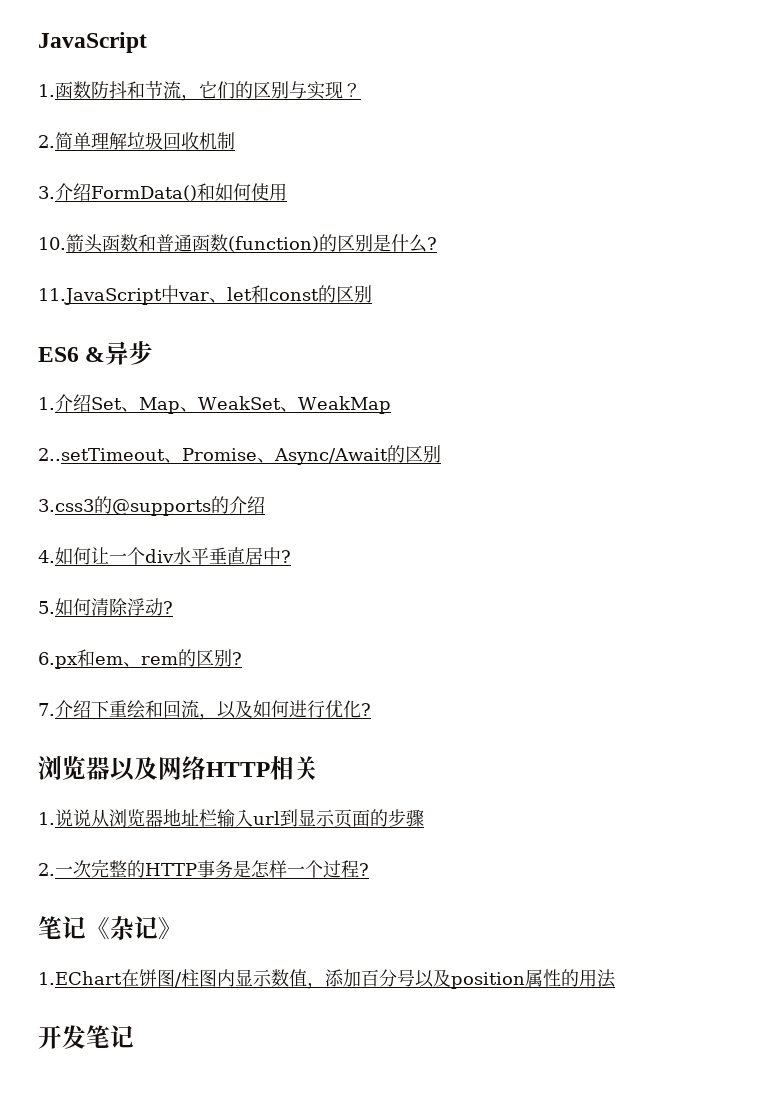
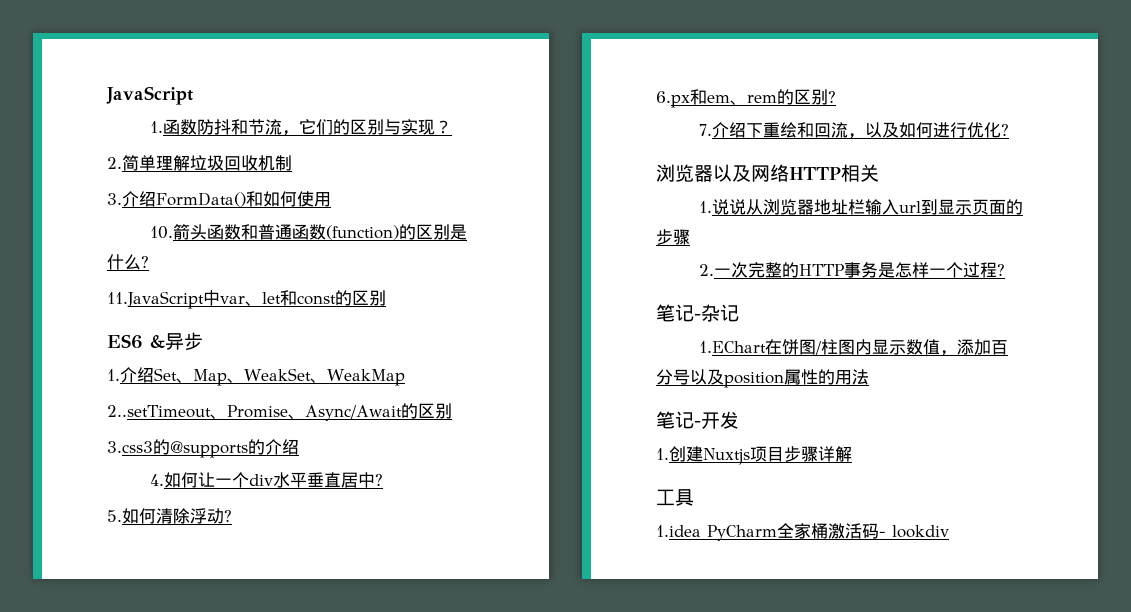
- 笔记《杂记》
+ 笔记-杂记
- 开发笔记
+ 笔记-开发
+ 1.创建Nuxtjs项目步骤详解
+ 工具
+ 1.idea PyCharm全家桶激活码- lookdiv

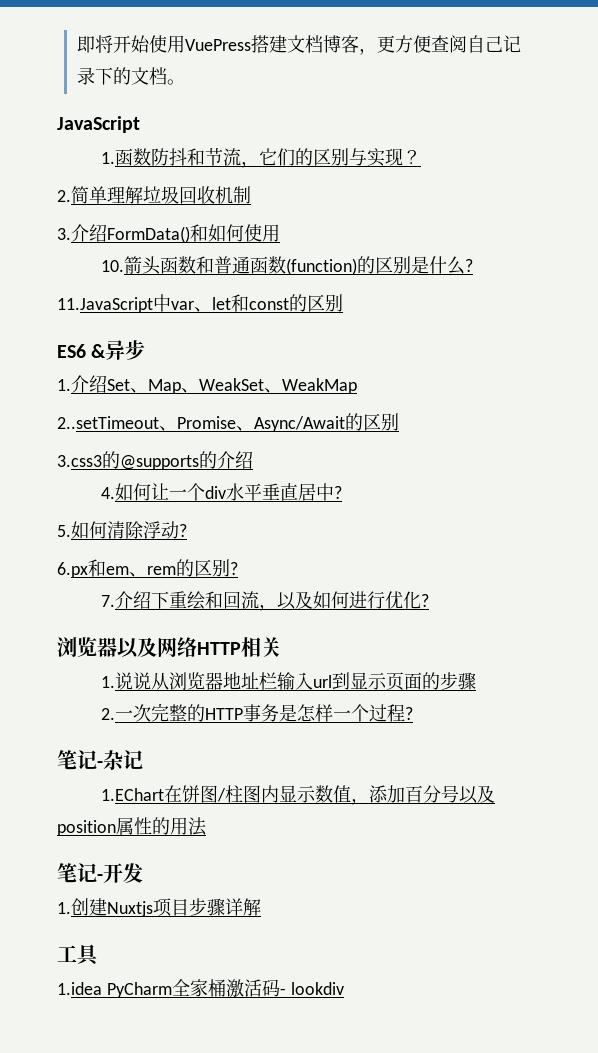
+ 即将开始使用VuePress搭建文档博客，更方便查阅自己记录下的文档。

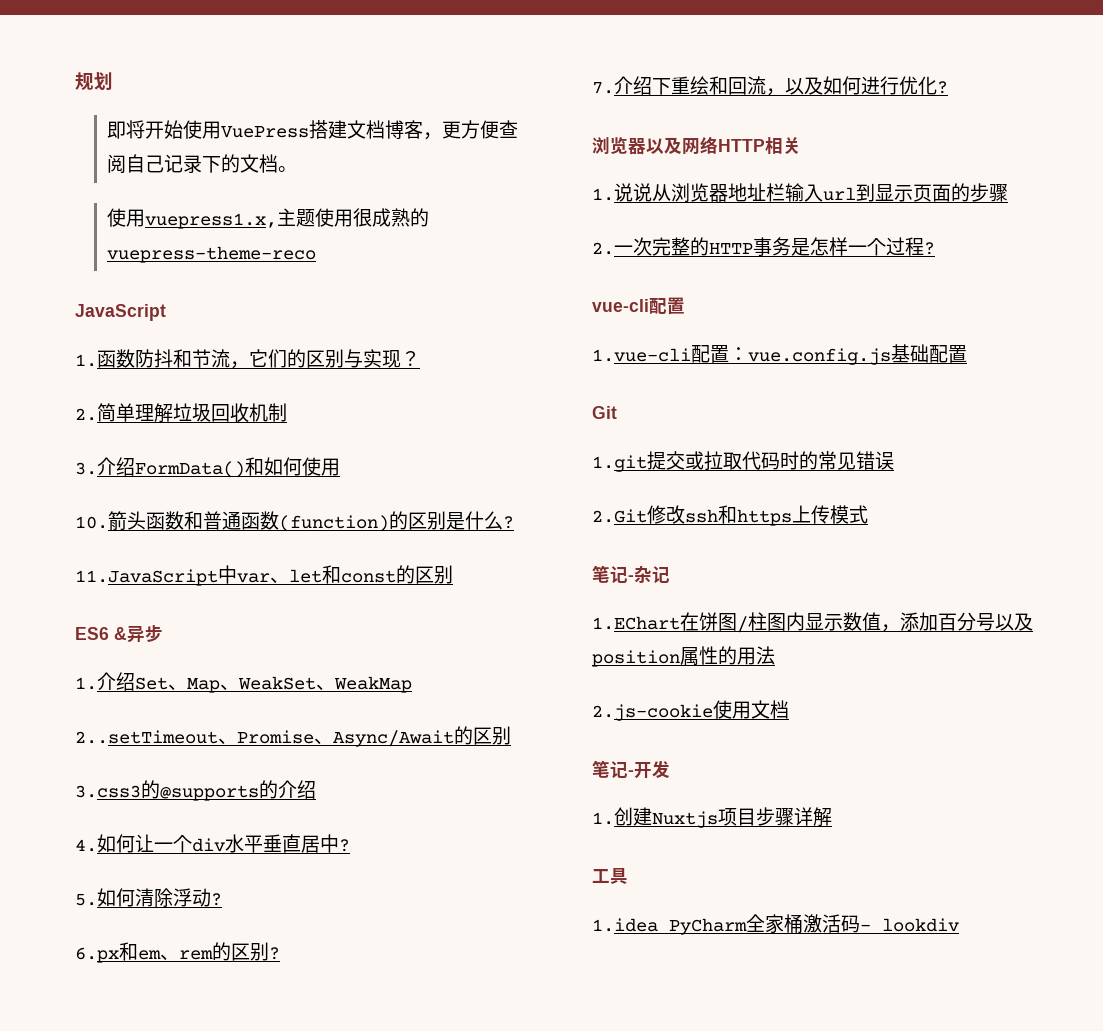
+ 规划
+ 使用vuepress1.x,主题使用很成熟的vuepress-theme-reco
+ vue-cli配置
+ 1.vue-cli配置：vue.config.js基础配置
+ Git
+ 1.git提交或拉取代码时的常见错误
+ 2.Git修改ssh和https上传模式
+ 2.js-cookie使用文档

